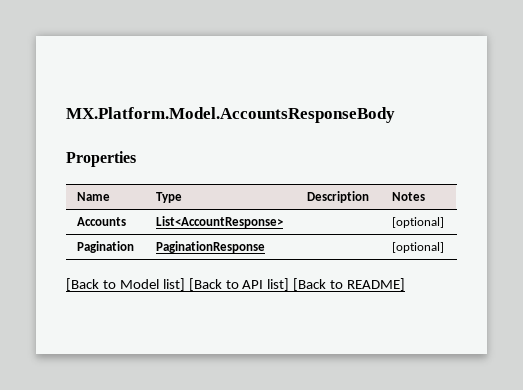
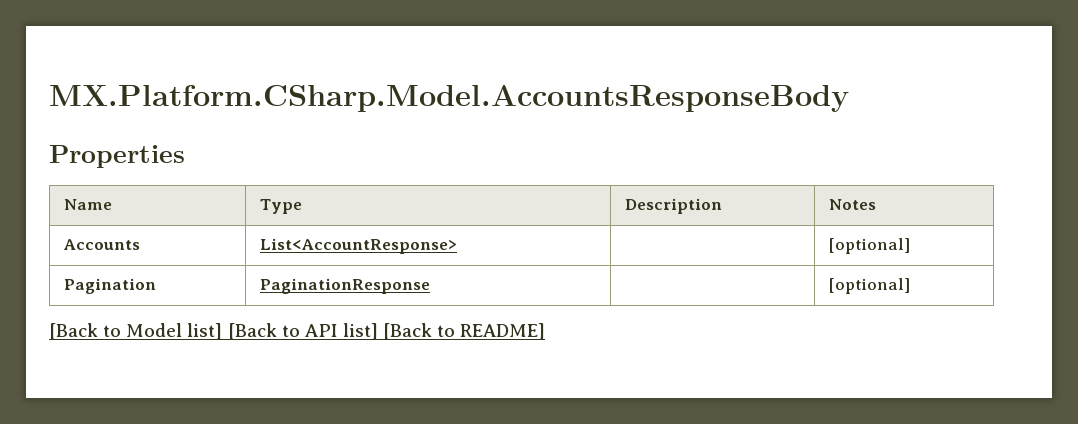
- MX.Platform.Model.AccountsResponseBody
+ MX.Platform.CSharp.Model.AccountsResponseBody

